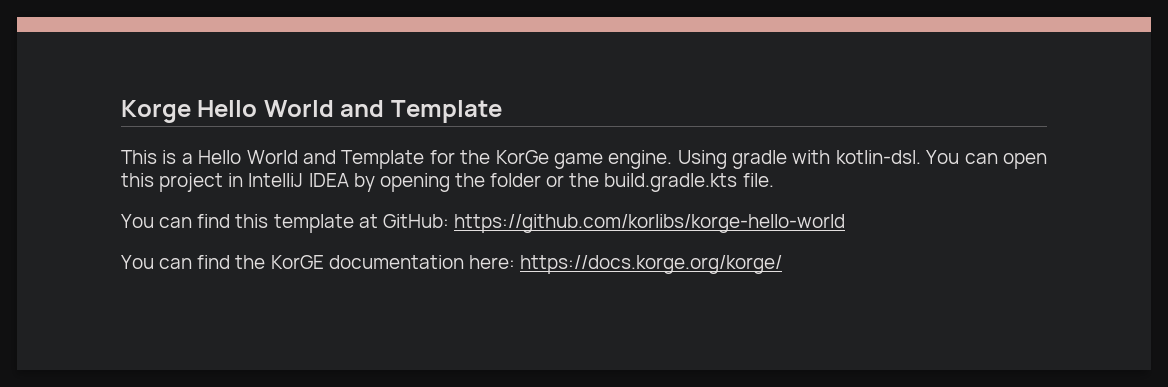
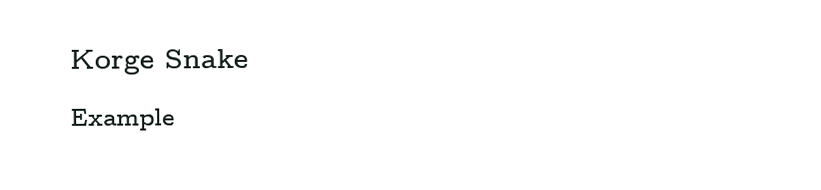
- Korge Hello World and Template
- This is a Hello World and Template for the KorGe game engine. Using gradle with kotlin-dsl. You can open this project in IntelliJ IDEA by opening the folder or the build.gradle.kts file.
- You can find this template at GitHub: https://github.com/korlibs/korge-hello-world
- You can find the KorGE documentation here: https://docs.korge.org/korge/
+ Korge Snake
+ Example

